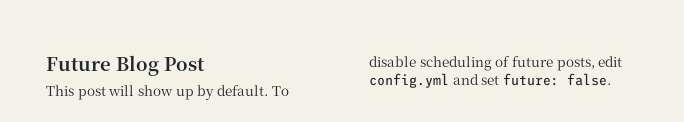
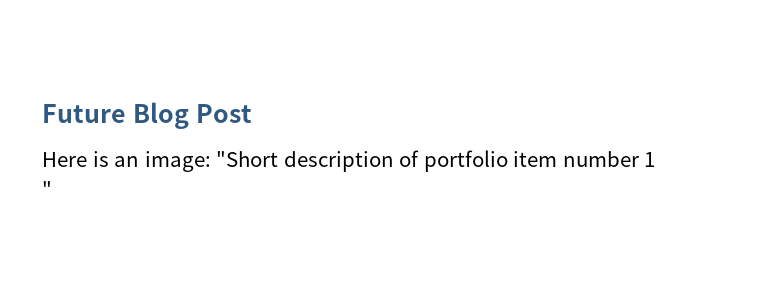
- This post will show up by default. To disable scheduling of future posts, edit config.yml and set future: false.
+ Here is an image: "Short description of portfolio item number 1
+ "

